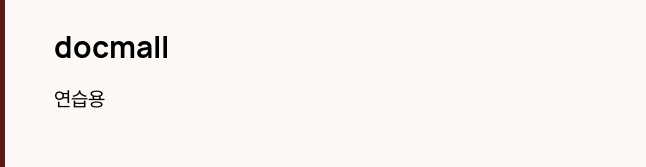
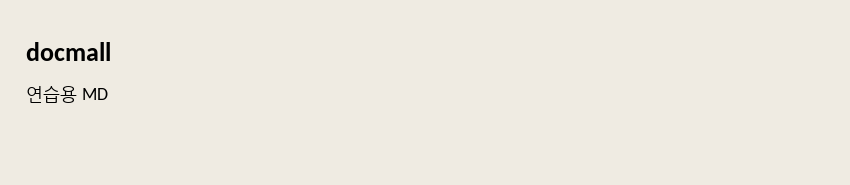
- 연습용
+ 연습용 MD

